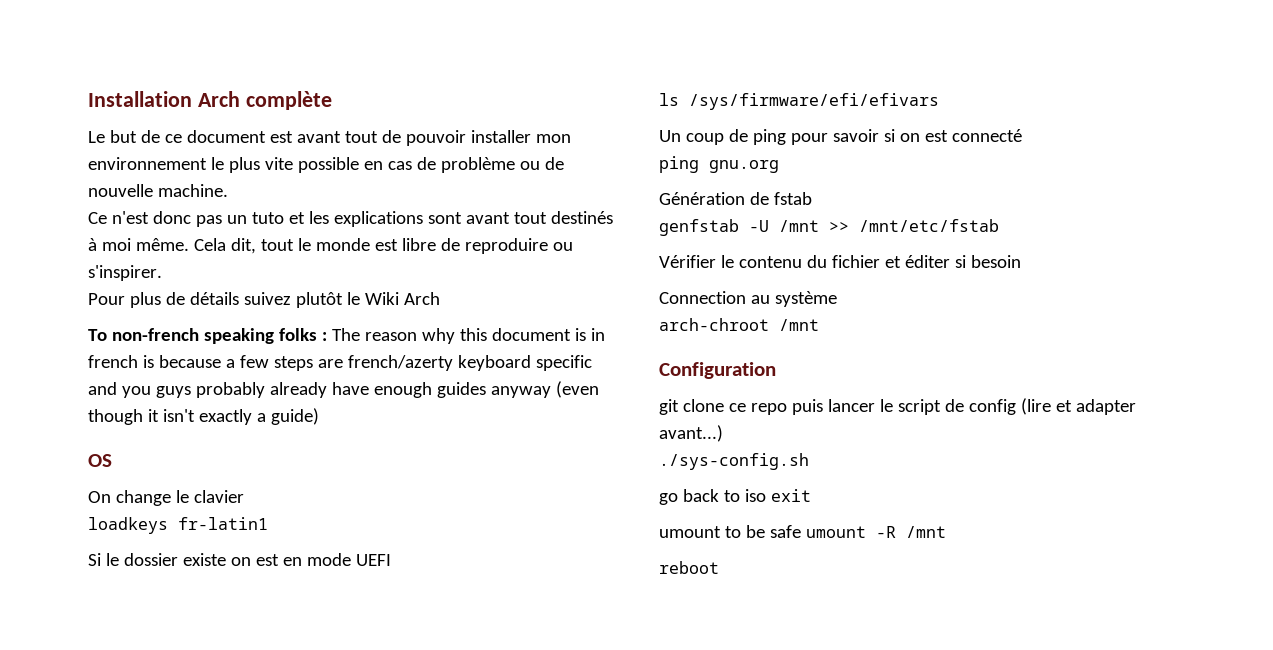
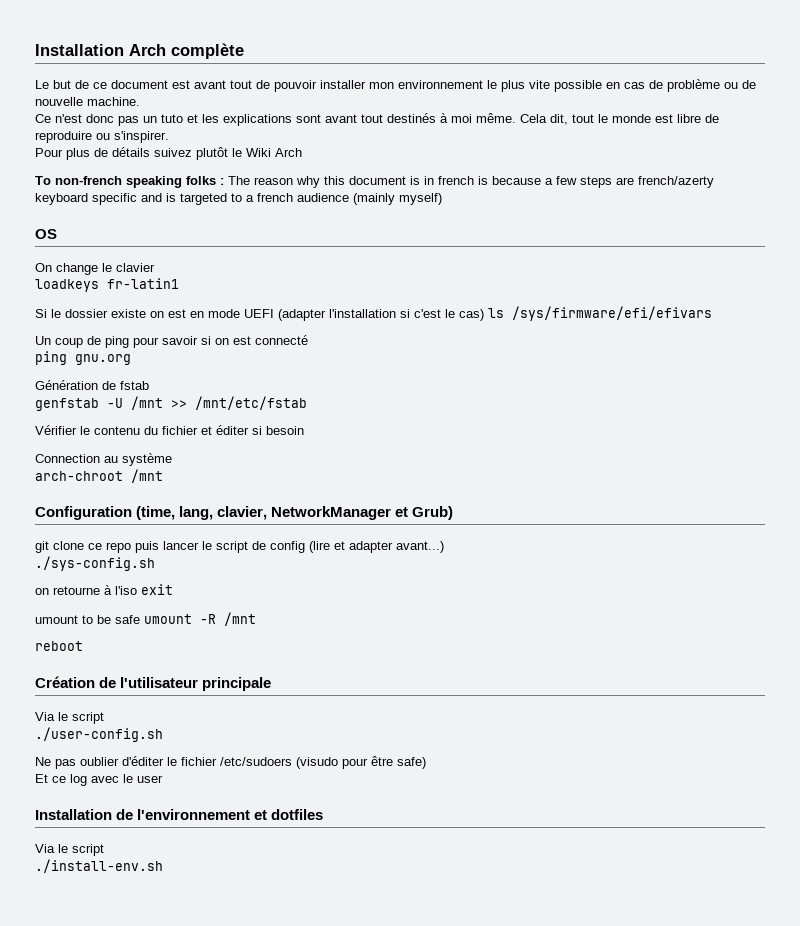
- To non-french speaking folks : The reason why this document is in french is because a few steps are french/azerty keyboard specific and you guys probably already have enough guides anyway (even though it isn't exactly a guide)
+ To non-french speaking folks : The reason why this document is in french is because a few steps are french/azerty keyboard specific and is targeted to a french audience (mainly myself)
- Si le dossier existe on est en mode UEFI
- ls /sys/firmware/efi/efivars
+ Si le dossier existe on est en mode UEFI (adapter l'installation si c'est le cas) ls /sys/firmware/efi/efivars
- Configuration
+ Configuration (time, lang, clavier, NetworkManager et Grub)
- go back to iso exit
+ on retourne à l'iso exit
+ Création de l'utilisateur principale
+ Via le script
+ ./user-config.sh
+ Ne pas oublier d'éditer le fichier /etc/sudoers (visudo pour être safe)
+ Et ce log avec le user
+ Installation de l'environnement et dotfiles
+ Via le script
+ ./install-env.sh

